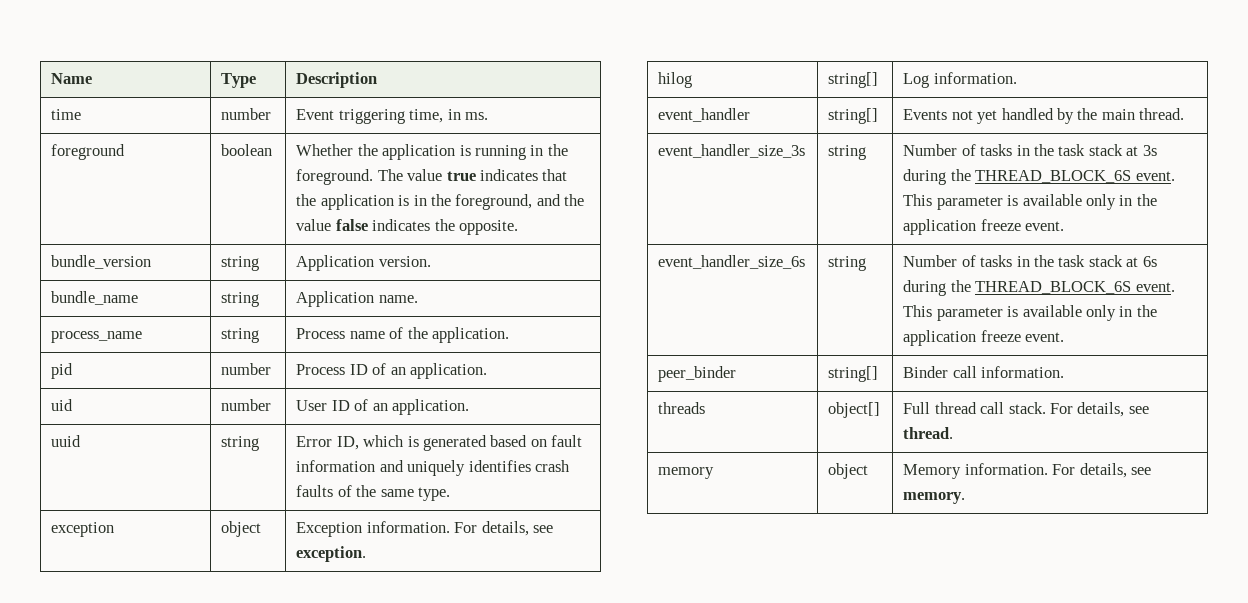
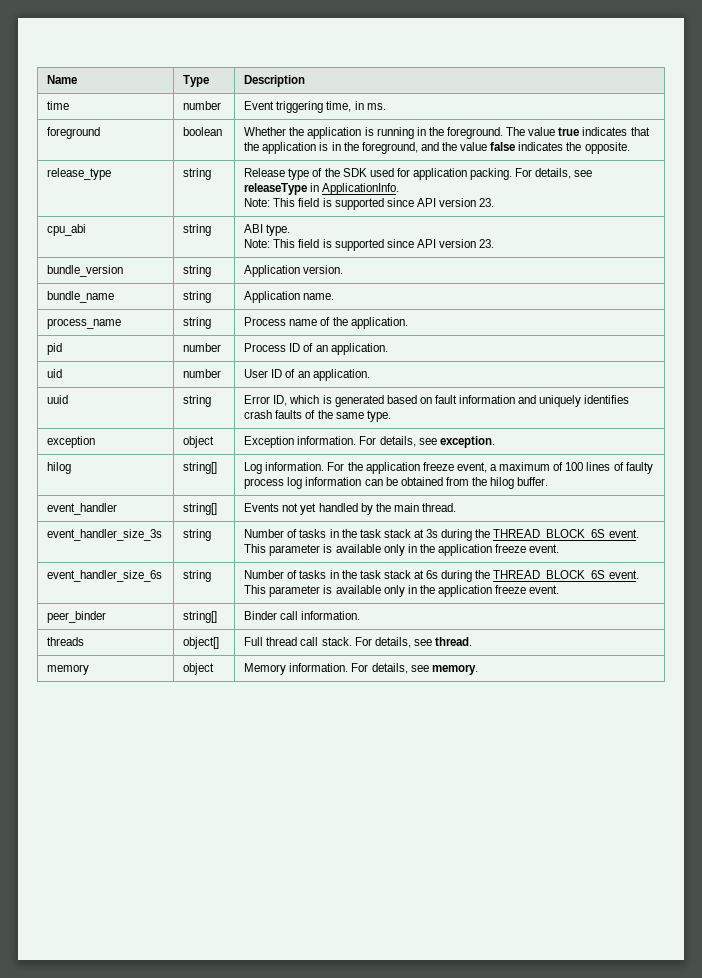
+ release_type | string | Release type of the SDK used for application packing. For details, see releaseType in ApplicationInfo.
+ Note: This field is supported since API version 23.
+ cpu_abi | string | ABI type.
+ Note: This field is supported since API version 23.
- hilog | string[] | Log information.
+ hilog | string[] | Log information. For the application freeze event, a maximum of 100 lines of faulty process log information can be obtained from the hilog buffer.

